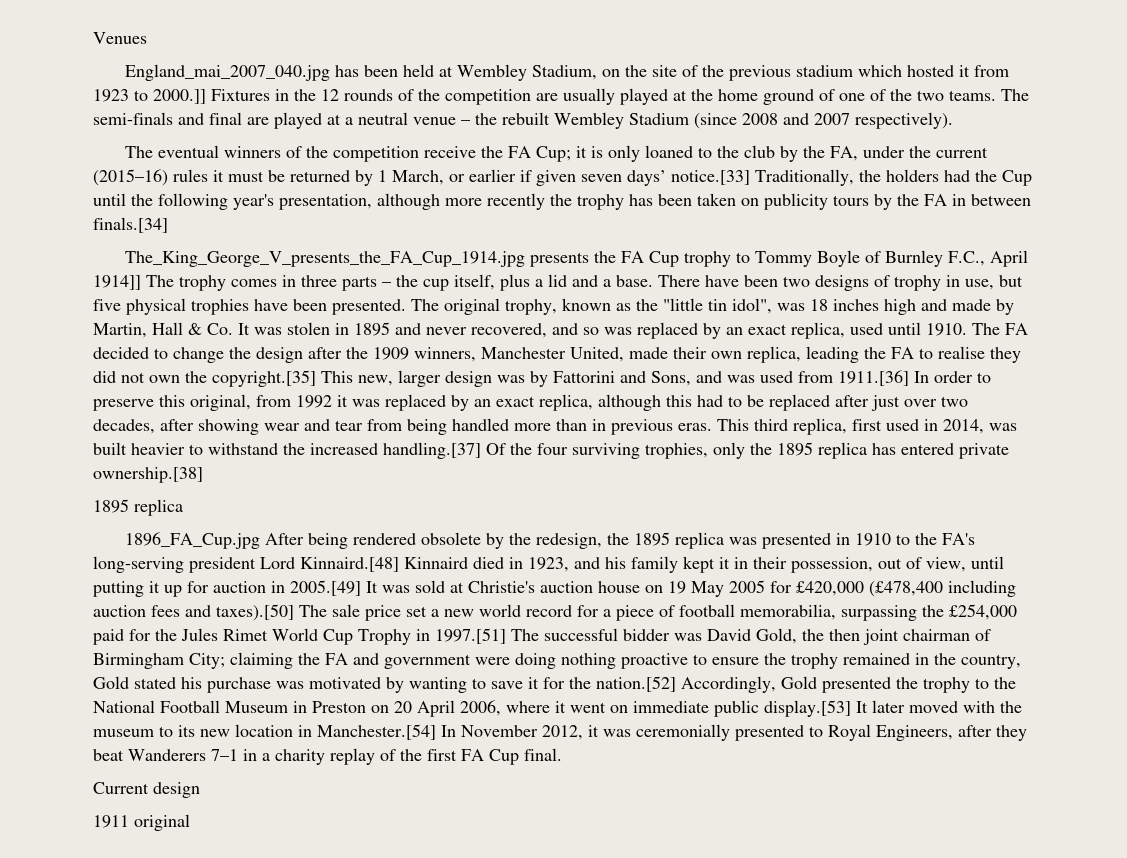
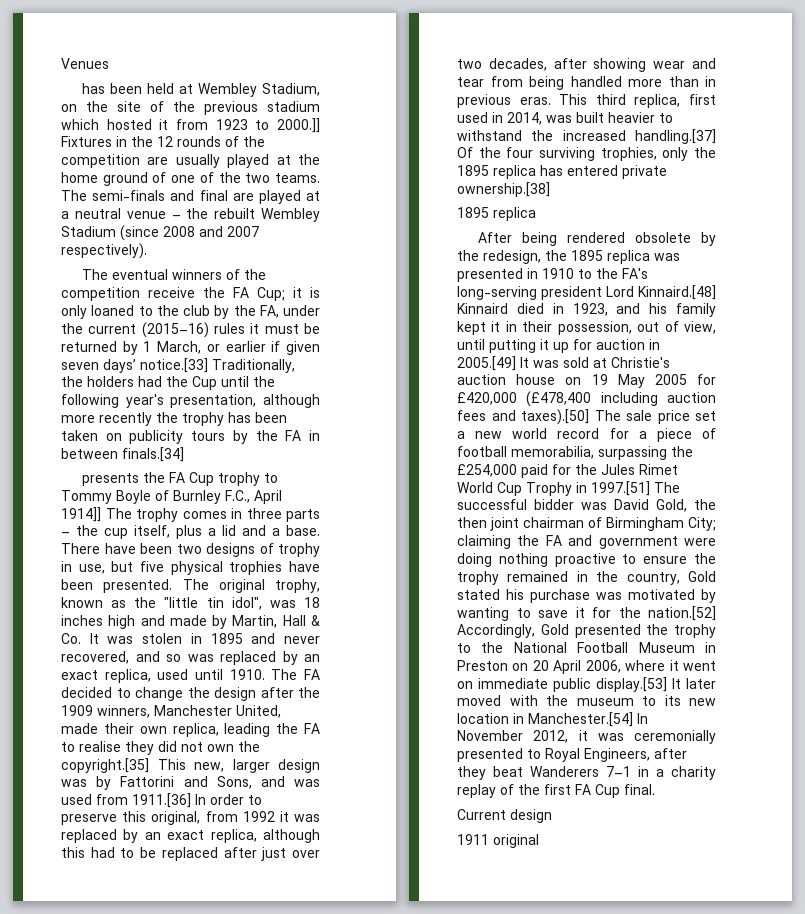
- England_mai_2007_040.jpg has been held at Wembley Stadium, on the site of the previous stadium which hosted it from 1923 to 2000.]]
+ has been held at Wembley Stadium, on the site of the previous stadium which hosted it from 1923 to 2000.]]
- The_King_George_V_presents_the_FA_Cup_1914.jpg presents the FA Cup trophy to Tommy Boyle of Burnley F.C., April 1914]] The trophy comes in three parts – the cup itself, plus a lid and a base.
+ presents the FA Cup trophy to Tommy Boyle of Burnley F.C., April 1914]] The trophy comes in three parts – the cup itself, plus a lid and a base.
- 1896_FA_Cup.jpg After being rendered obsolete by the redesign, the 1895 replica was presented in 1910 to the FA's long-serving president Lord Kinnaird.[48] Kinnaird died in 1923, and his family kept it in their possession, out of view, until putting it up for auction in 2005.[49] It was sold at Christie's auction house on 19 May 2005 for £420,000 (£478,400 including auction fees and taxes).[50] The sale price set a new world record for a piece of football memorabilia, surpassing the £254,000 paid for the Jules Rimet World Cup Trophy in 1997.[51] The successful bidder was David Gold, the then joint chairman of Birmingham City;
+ After being rendered obsolete by the redesign, the 1895 replica was presented in 1910 to the FA's long-serving president Lord Kinnaird.[48] Kinnaird died in 1923, and his family kept it in their possession, out of view, until putting it up for auction in 2005.[49] It was sold at Christie's auction house on 19 May 2005 for £420,000 (£478,400 including auction fees and taxes).[50] The sale price set a new world record for a piece of football memorabilia, surpassing the £254,000 paid for the Jules Rimet World Cup Trophy in 1997.[51] The successful bidder was David Gold, the then joint chairman of Birmingham City;

